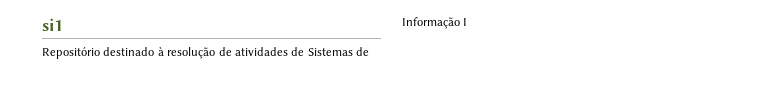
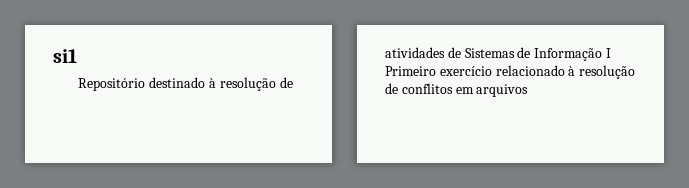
- Repositório destinado à resolução de atividades de Sistemas de Informação I
+ Repositório destinado à resolução de atividades de Sistemas de Informação I Primeiro exercício relacionado à resolução de conflitos em arquivos

